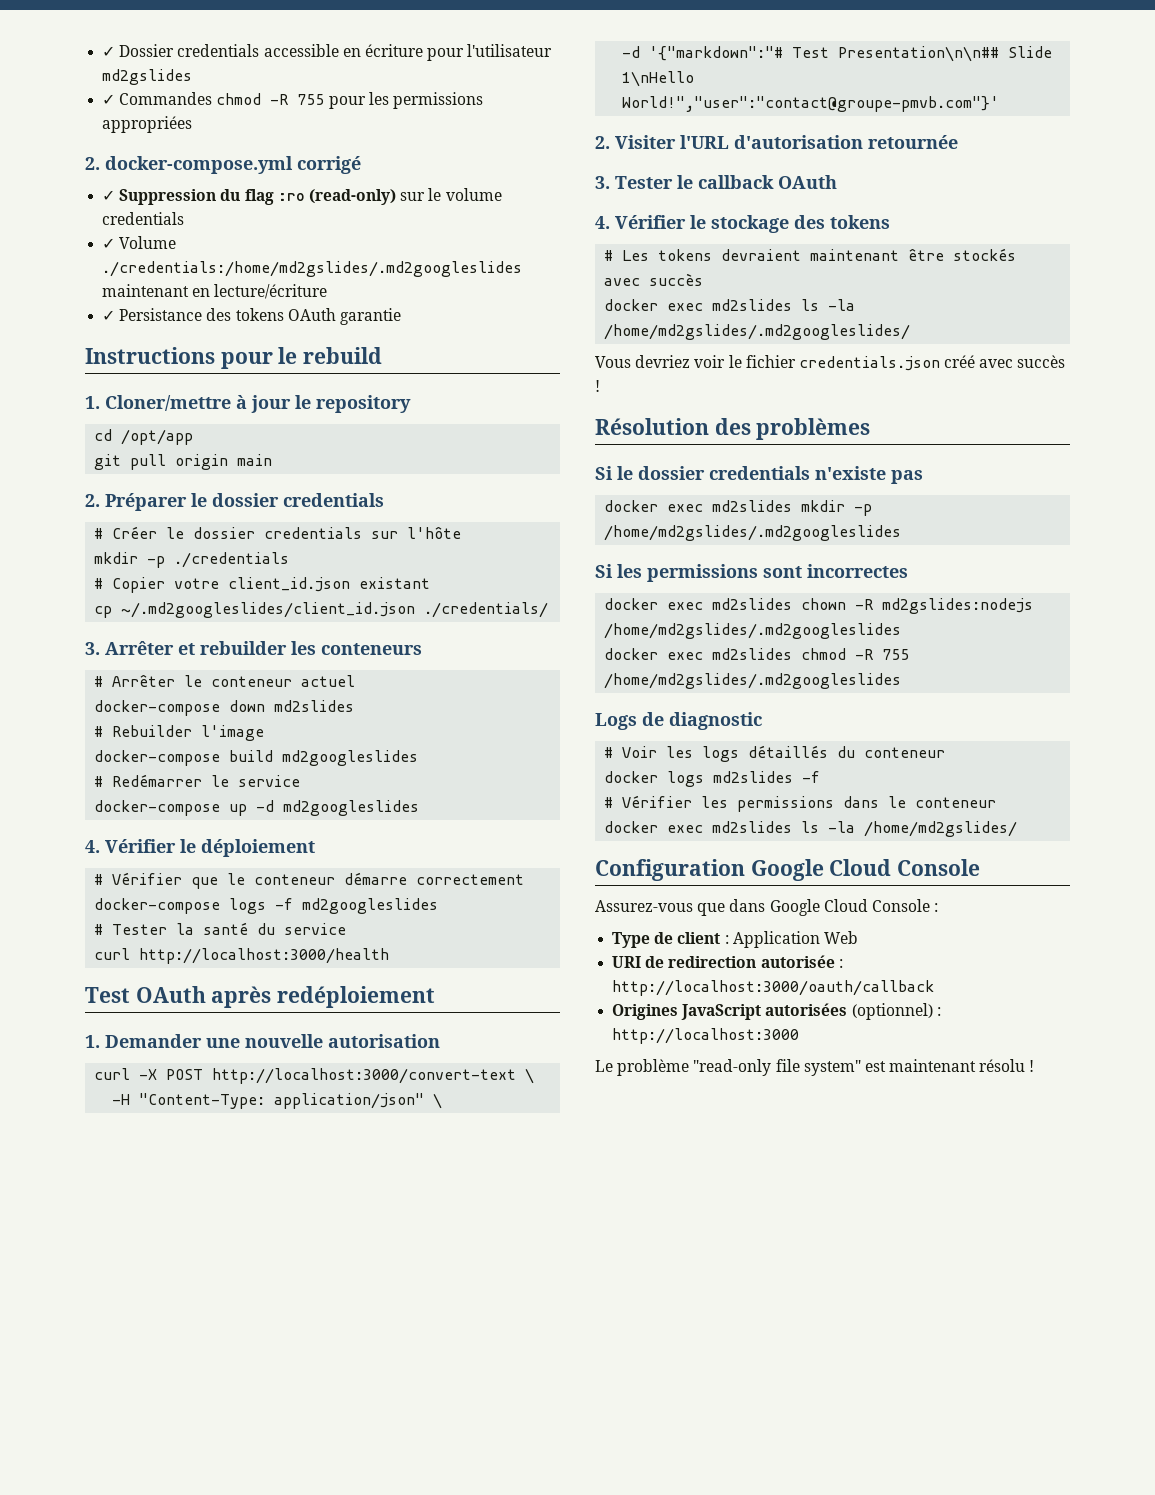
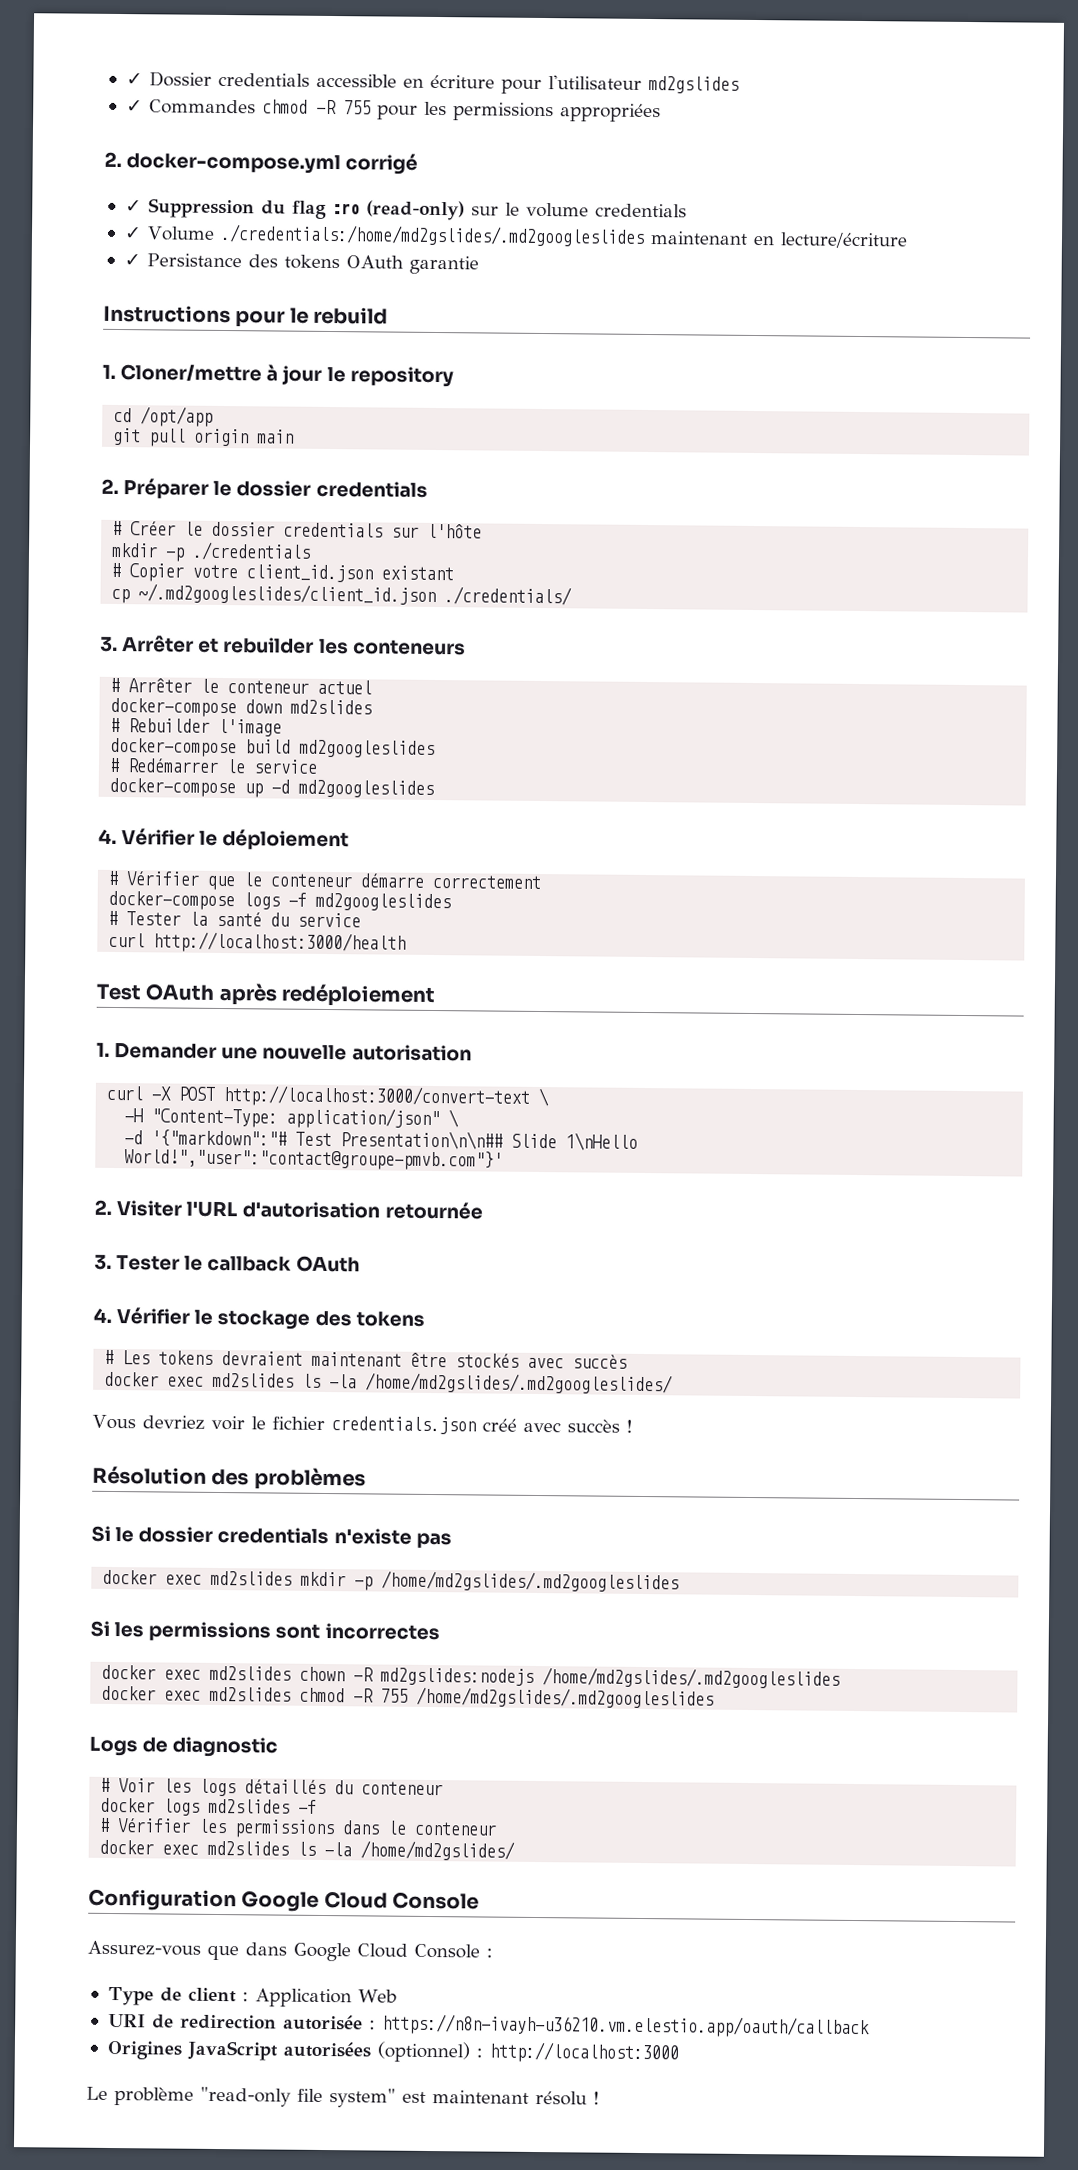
- URI de redirection autorisée : http://localhost:3000/oauth/callback
+ URI de redirection autorisée : https://n8n-ivayh-u36210.vm.elestio.app/oauth/callback

